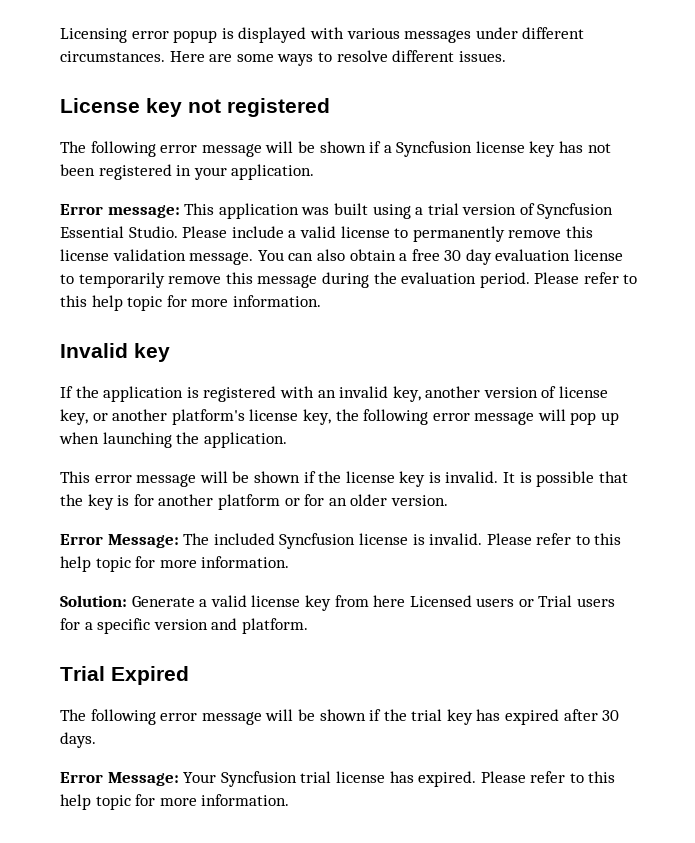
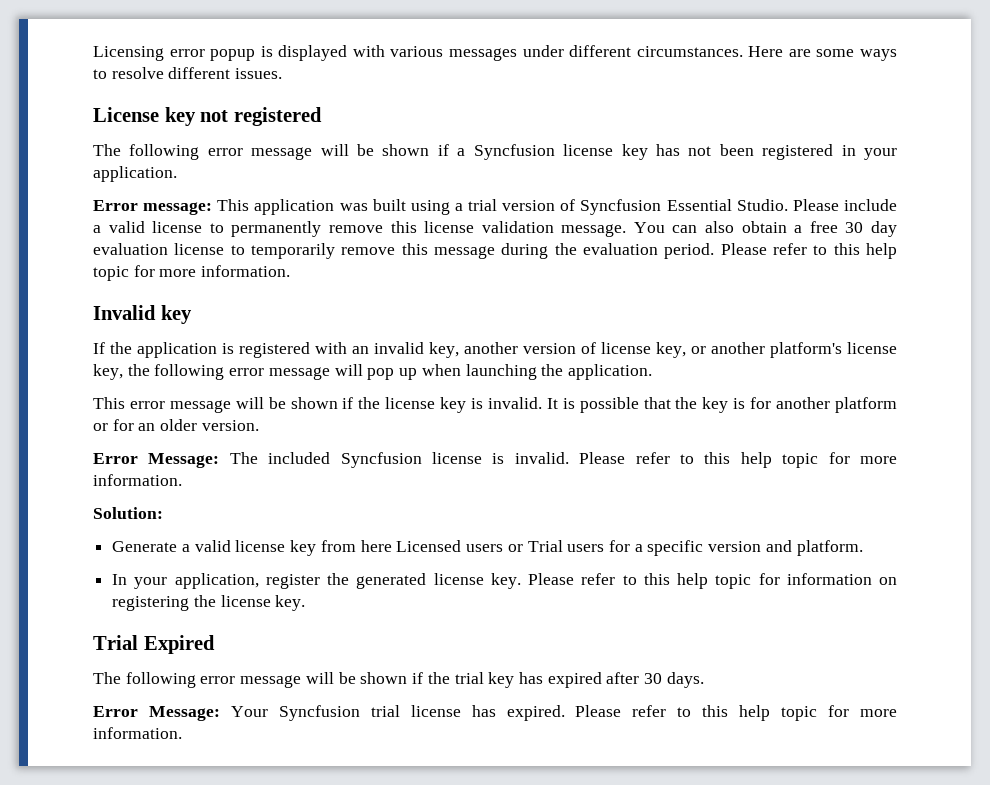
- Solution: Generate a valid license key from here Licensed users or Trial users for a specific version and platform.
+ Solution:
+ Generate a valid license key from here Licensed users or Trial users for a specific version and platform.
+ In your application, register the generated license key. Please refer to this help topic for information on registering the license key.

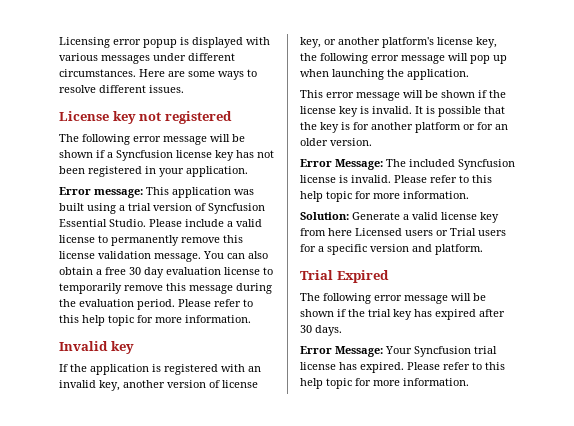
- Solution:
- Generate a valid license key from here Licensed users or Trial users for a specific version and platform.
+ Solution: Generate a valid license key from here Licensed users or Trial users for a specific version and platform.
- In your application, register the generated license key. Please refer to this help topic for information on registering the license key.

